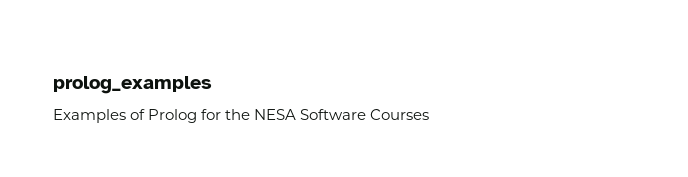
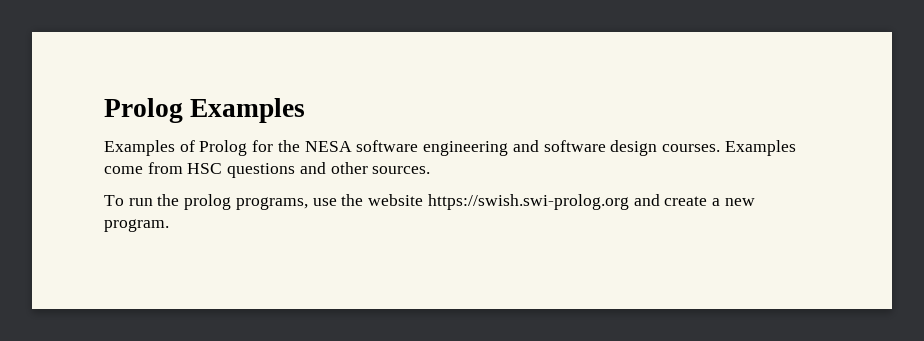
- prolog_examples
+ Prolog Examples
- Examples of Prolog for the NESA Software Courses
+ Examples of Prolog for the NESA software engineering and software design courses. Examples come from HSC questions and other sources.
+ To run the prolog programs, use the website https://swish.swi-prolog.org and create a new program.

